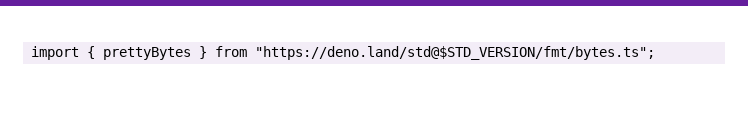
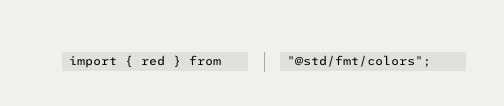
- import { prettyBytes } from "https://deno.land/std@$STD_VERSION/fmt/bytes.ts";
+ import { red } from "@std/fmt/colors";

